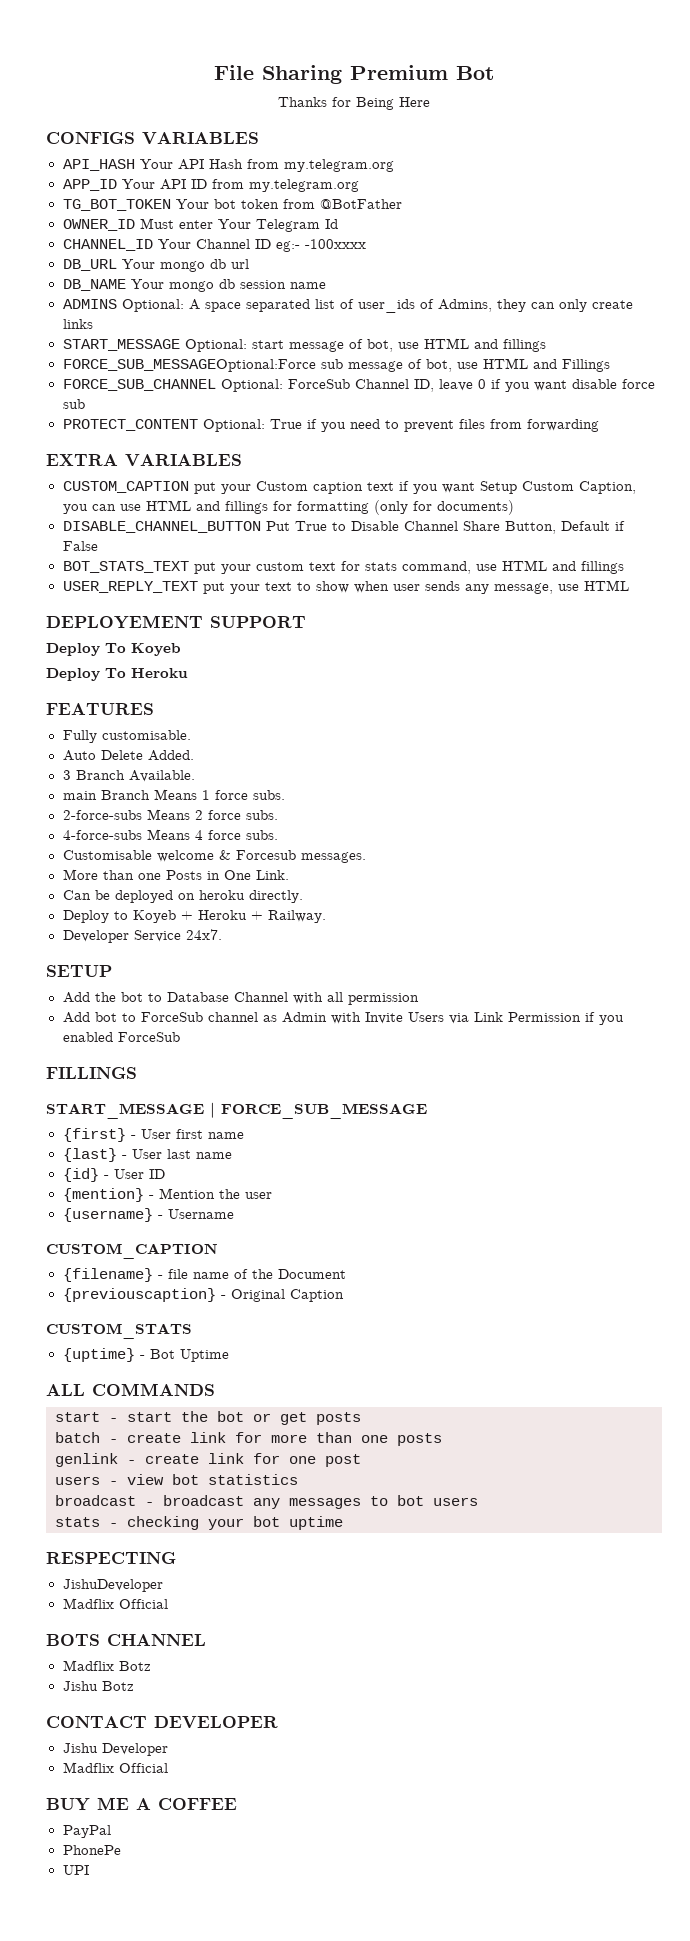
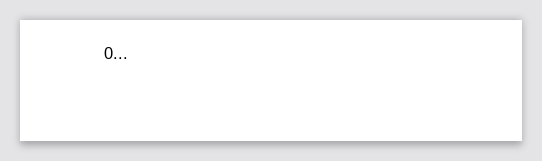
- File Sharing Premium Bot
- Thanks for Being Here
- CONFIGS VARIABLES
- API_HASH Your API Hash from my.telegram.org
- APP_ID Your API ID from my.telegram.org
- TG_BOT_TOKEN Your bot token from @BotFather
- OWNER_ID Must enter Your Telegram Id
- CHANNEL_ID Your Channel ID eg:- -100xxxx
- DB_URL Your mongo db url
- DB_NAME Your mongo db session name
- ADMINS Optional: A space separated list of user_ids of Admins, they can only create links
- START_MESSAGE Optional: start message of bot, use HTML and fillings
- FORCE_SUB_MESSAGEOptional:Force sub message of bot, use HTML and Fillings
- FORCE_SUB_CHANNEL Optional: ForceSub Channel ID, leave 0 if you want disable force sub
- PROTECT_CONTENT Optional: True if you need to prevent files from forwarding
- EXTRA VARIABLES
- CUSTOM_CAPTION put your Custom caption text if you want Setup Custom Caption, you can use HTML and fillings for formatting (only for documents)
- DISABLE_CHANNEL_BUTTON Put True to Disable Channel Share Button, Default if False
- BOT_STATS_TEXT put your custom text for stats command, use HTML and fillings
- USER_REPLY_TEXT put your text to show when user sends any message, use HTML
- DEPLOYEMENT SUPPORT
- Deploy To Koyeb
- Deploy To Heroku
- FEATURES
- Fully customisable.
- Auto Delete Added.
- 3 Branch Available.
- main Branch Means 1 force subs.
- 2-force-subs Means 2 force subs.
- 4-force-subs Means 4 force subs.
- Customisable welcome & Forcesub messages.
- More than one Posts in One Link.
- Can be deployed on heroku directly.
- Deploy to Koyeb + Heroku + Railway.
- Developer Service 24x7.
- SETUP
- Add the bot to Database Channel with all permission
- Add bot to ForceSub channel as Admin with Invite Users via Link Permission if you enabled ForceSub
- FILLINGS
- START_MESSAGE | FORCE_SUB_MESSAGE
- {first} - User first name
- {last} - User last name
- {id} - User ID
- {mention} - Mention the user
- {username} - Username
- CUSTOM_CAPTION
- {filename} - file name of the Document
- {previouscaption} - Original Caption
- CUSTOM_STATS
- {uptime} - Bot Uptime
- ALL COMMANDS
- start - start the bot or get posts
- batch - create link for more than one posts
- genlink - create link for one post
- users - view bot statistics
- broadcast - broadcast any messages to bot users
- stats - checking your bot uptime
- RESPECTING
- JishuDeveloper
- Madflix Official
- BOTS CHANNEL
- Madflix Botz
- Jishu Botz
- CONTACT DEVELOPER
- Jishu Developer
- Madflix Official
- BUY ME A COFFEE
- PayPal
- PhonePe
- UPI
+ 0...

